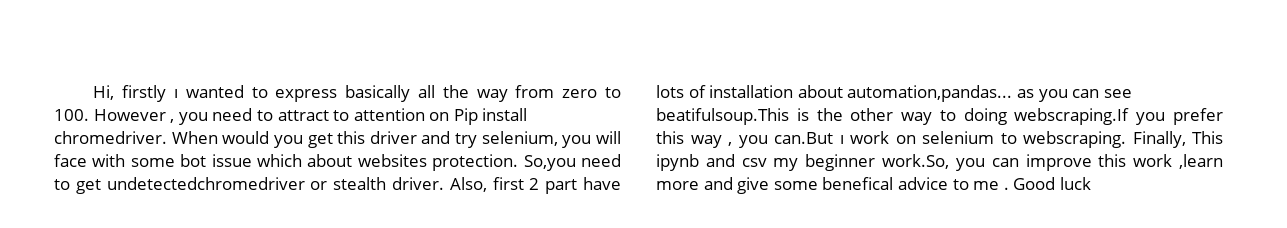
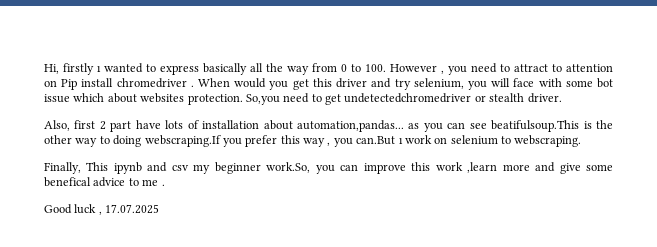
- Hi, firstly ı wanted to express basically all the way from zero to 100. However , you need to attract to attention on Pip install chromedriver.
+ Hi, firstly ı wanted to express basically all the way from 0 to 100. However , you need to attract to attention on Pip install chromedriver .
- So,you need to get undetectedchromedriver or stealth driver. Also, first 2 part have lots of installation about automation,pandas... as you can see beatifulsoup.This is the other way to doing webscraping.If you prefer this way , you can.But ı work on selenium to webscraping. Finally, This ipynb and csv my beginner work.So, you can improve this work ,learn more and give some benefical advice to me . Good luck
+ So,you need to get undetectedchromedriver or stealth driver.
+ Also, first 2 part have lots of installation about automation,pandas... as you can see beatifulsoup.This is the other way to doing webscraping.If you prefer this way , you can.But ı work on selenium to webscraping.
+ Finally, This ipynb and csv my beginner work.So, you can improve this work ,learn more and give some benefical advice to me .
+ Good luck , 17.07.2025

